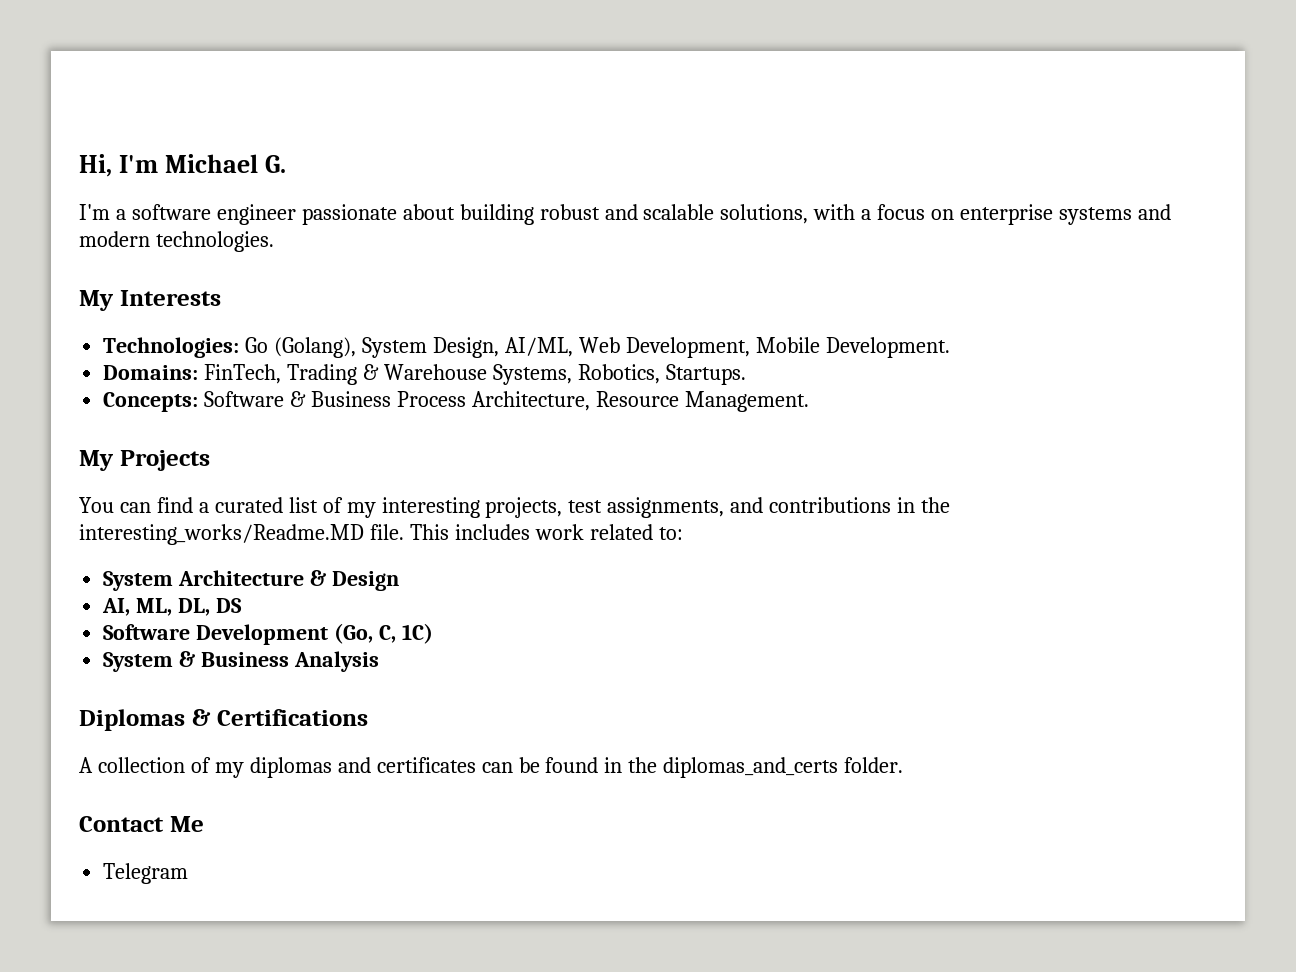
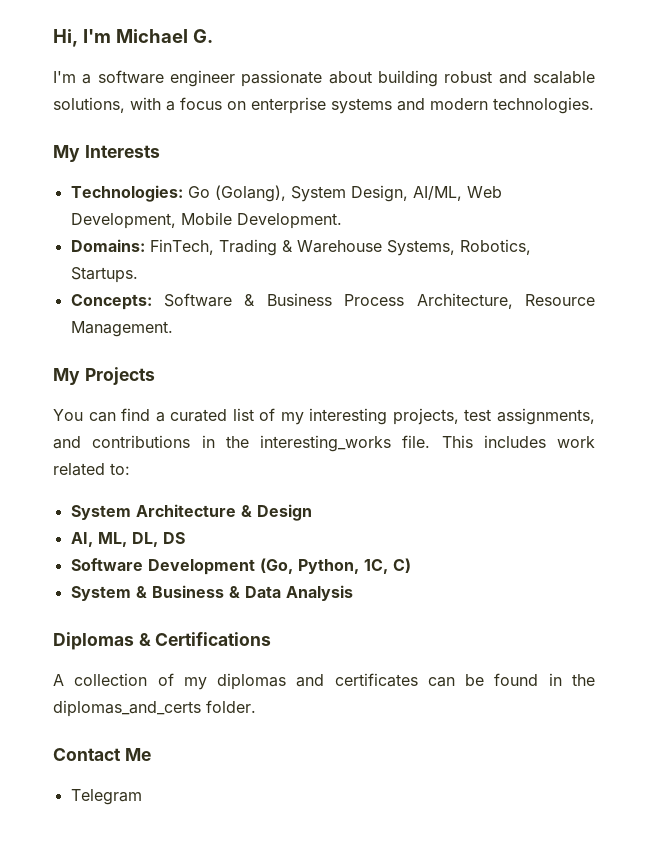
- You can find a curated list of my interesting projects, test assignments, and contributions in the interesting_works/Readme.MD file.
+ You can find a curated list of my interesting projects, test assignments, and contributions in the interesting_works file.
- Software Development (Go, C, 1C)
+ Software Development (Go, Python, 1C, C)
- System & Business Analysis
+ System & Business & Data Analysis

